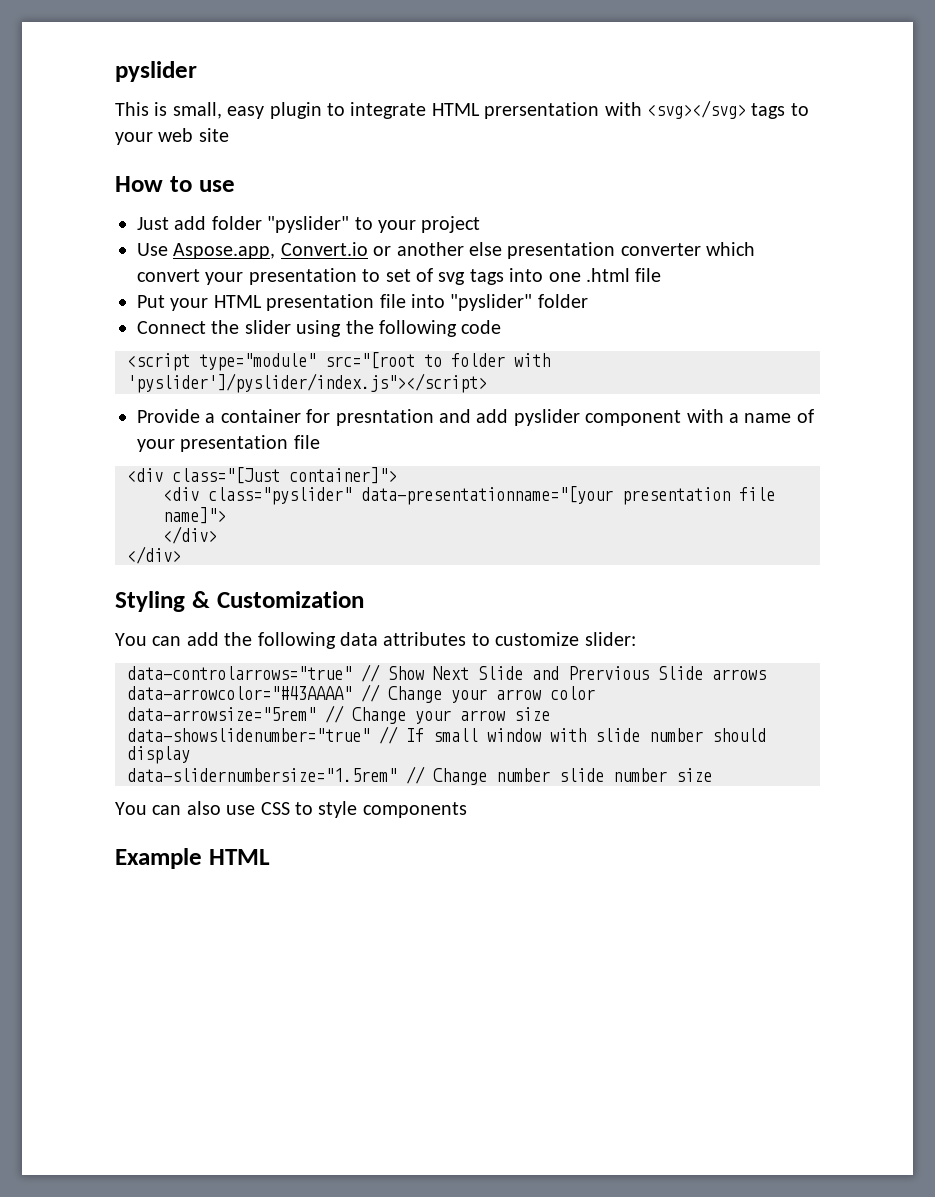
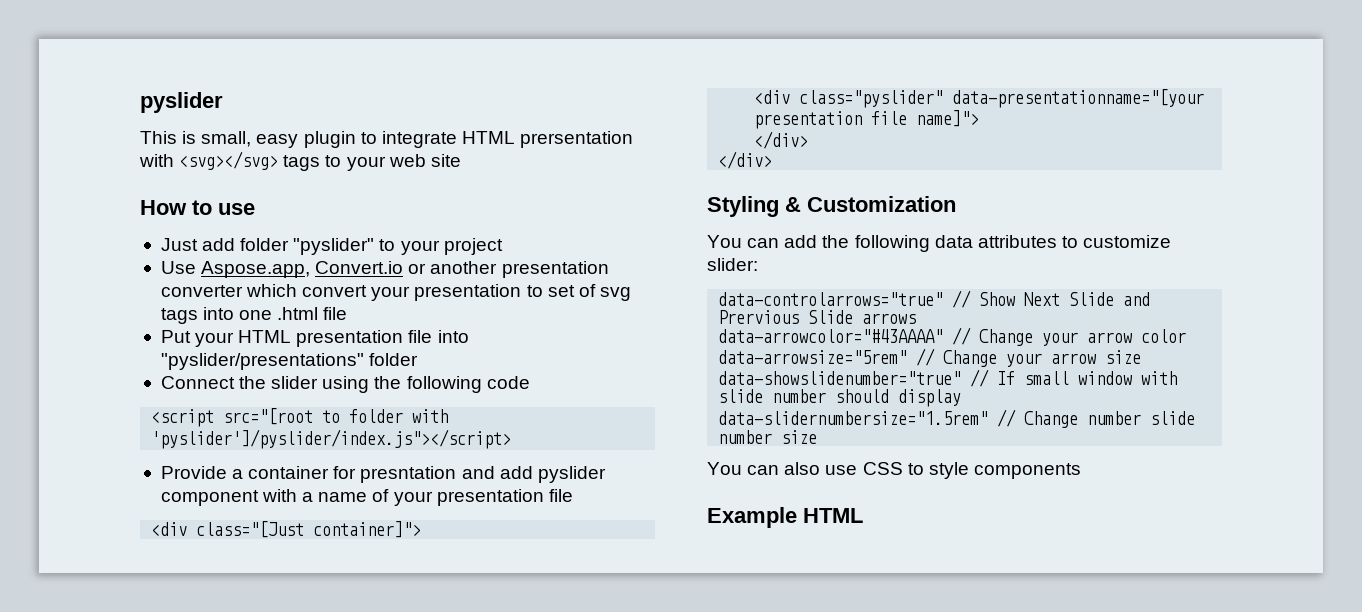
- Use Aspose.app, Convert.io or another else presentation converter which convert your presentation to set of svg tags into one .html file
+ Use Aspose.app, Convert.io or another presentation converter which convert your presentation to set of svg tags into one .html file
- Put your HTML presentation file into "pyslider" folder
+ Put your HTML presentation file into "pyslider/presentations" folder
- <script type="module" src="[root to folder with 'pyslider']/pyslider/index.js"></script>
+ <script src="[root to folder with 'pyslider']/pyslider/index.js"></script>

